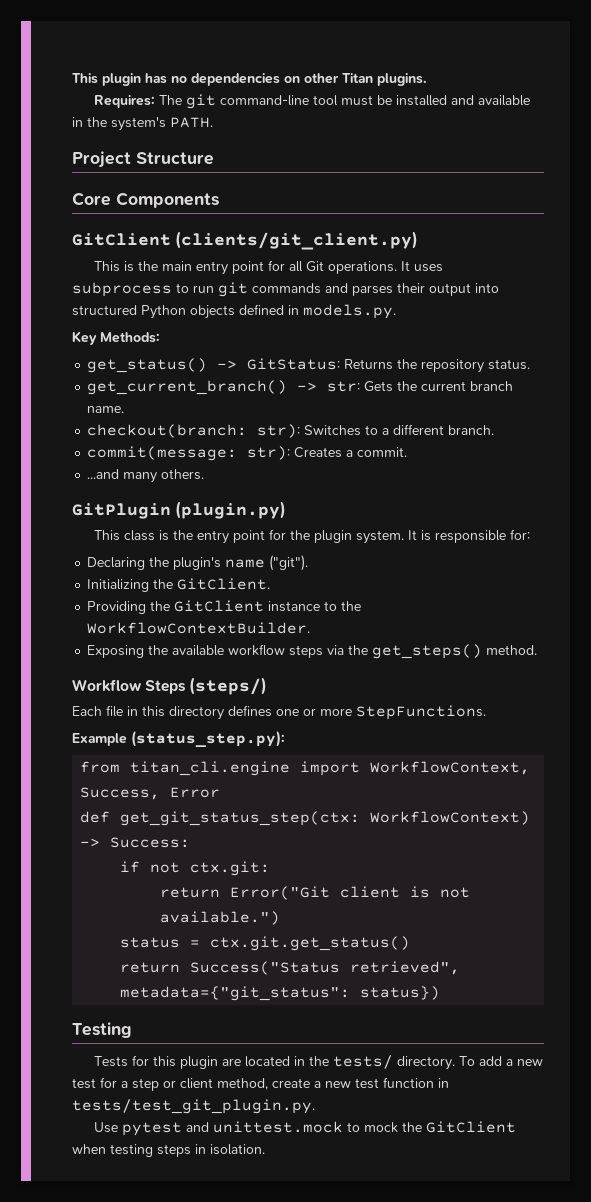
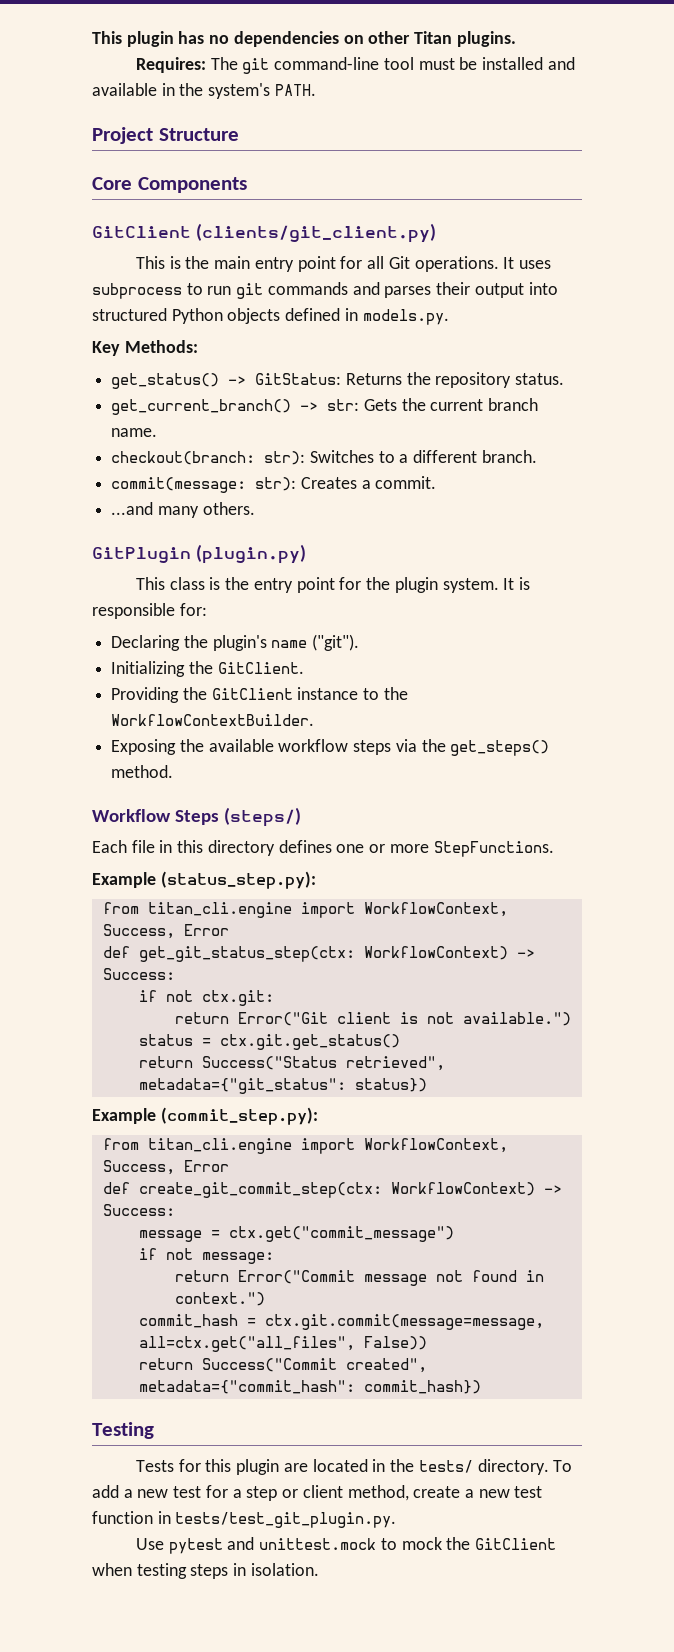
+ Example (commit_step.py):
+ from titan_cli.engine import WorkflowContext, Success, Error
+ def create_git_commit_step(ctx: WorkflowContext) -> Success:
+ message = ctx.get("commit_message")
+ if not message:
+ return Error("Commit message not found in context.")
+ commit_hash = ctx.git.commit(message=message, all=ctx.get("all_files", False))
+ return Success("Commit created", metadata={"commit_hash": commit_hash})

